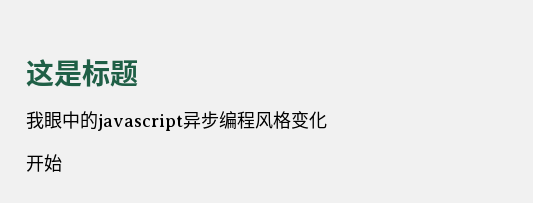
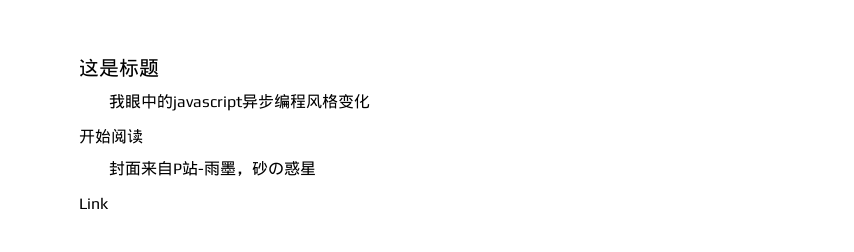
- 开始
+ 开始阅读
+ 封面来自P站-雨墨，砂の惑星
+ Link

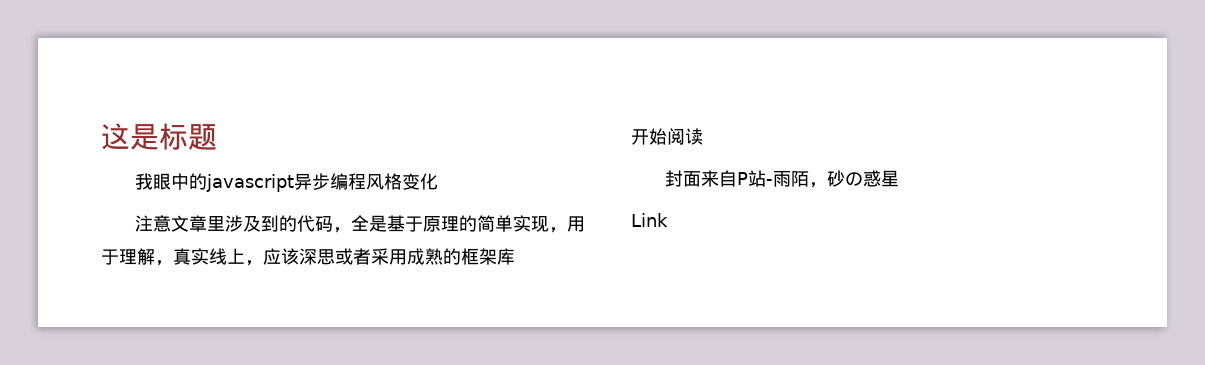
+ 注意文章里涉及到的代码，全是基于原理的简单实现，用于理解，真实线上，应该深思或者采用成熟的框架库
- 封面来自P站-雨墨，砂の惑星
+ 封面来自P站-雨陌，砂の惑星

